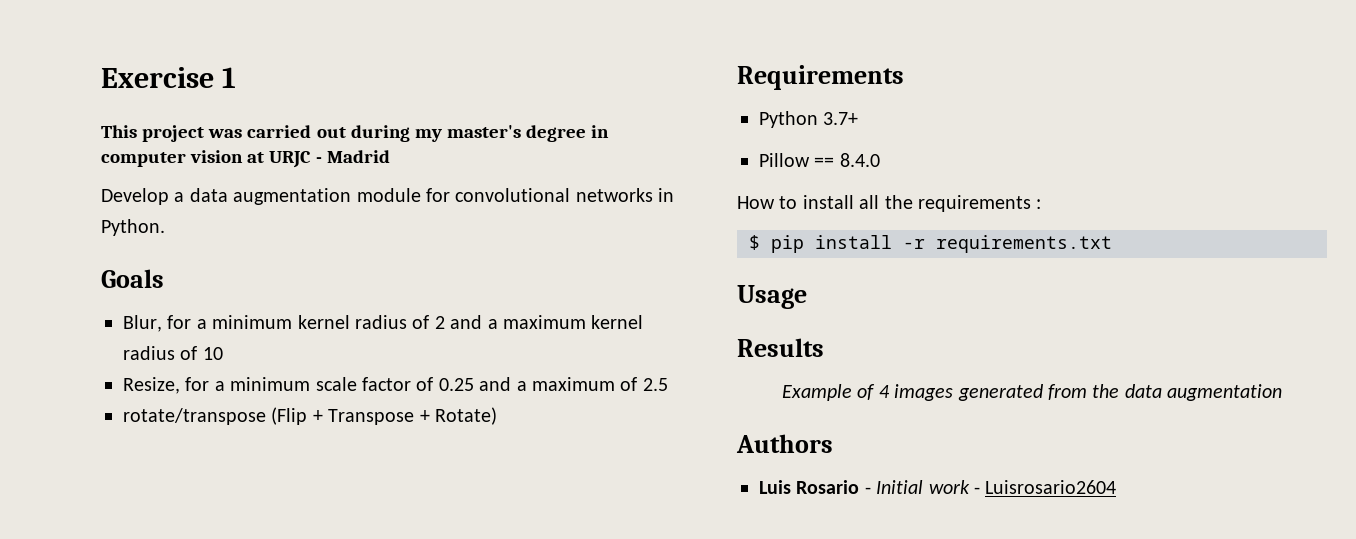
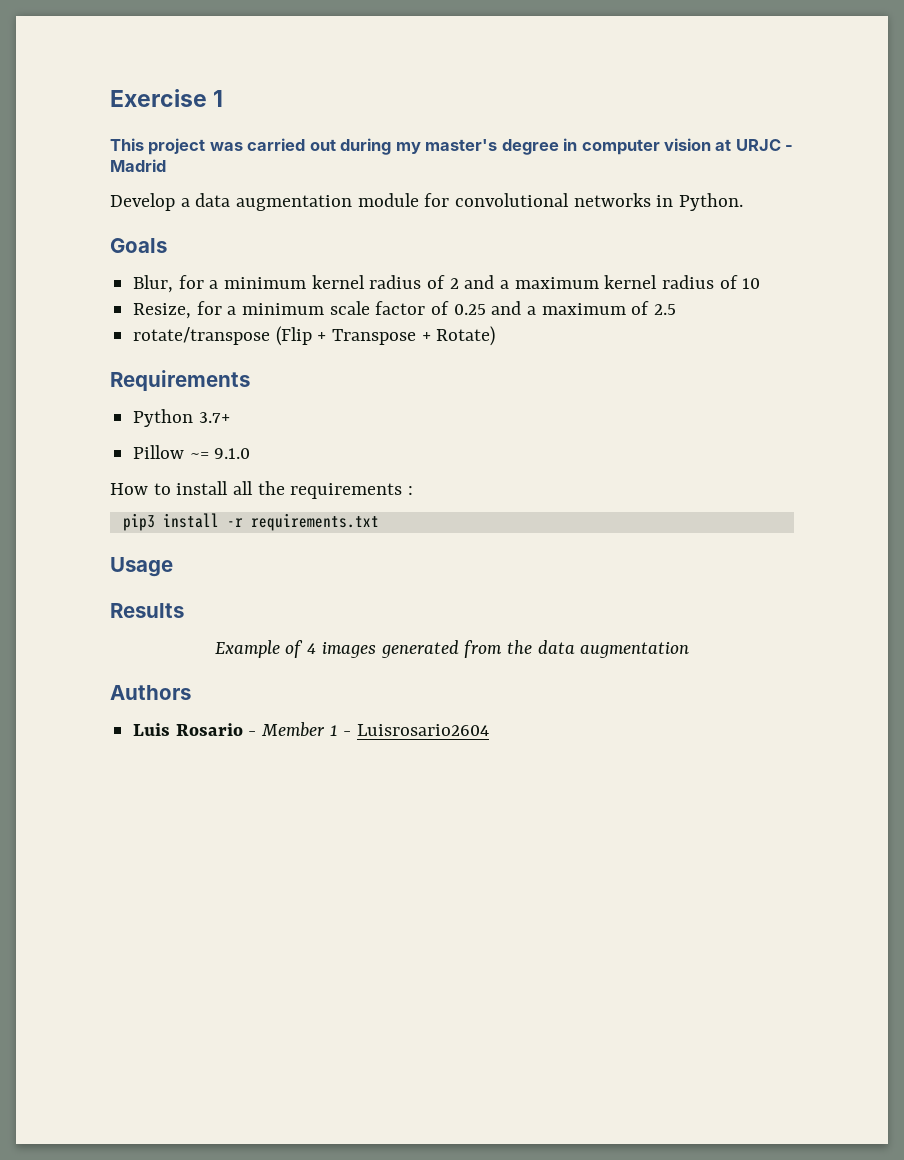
- Pillow == 8.4.0
+ Pillow ~= 9.1.0
- $ pip install -r requirements.txt
+ pip3 install -r requirements.txt
- Luis Rosario - Initial work - Luisrosario2604
+ Luis Rosario - Member 1 - Luisrosario2604

